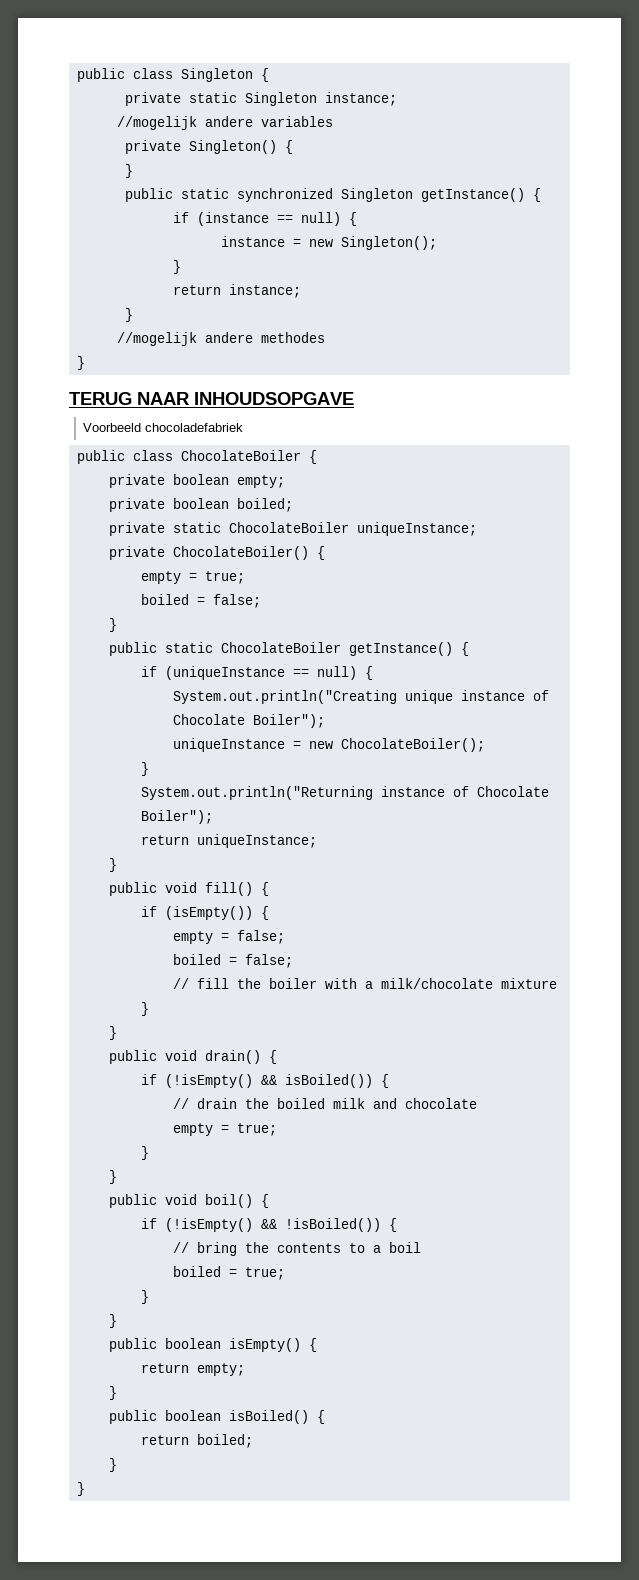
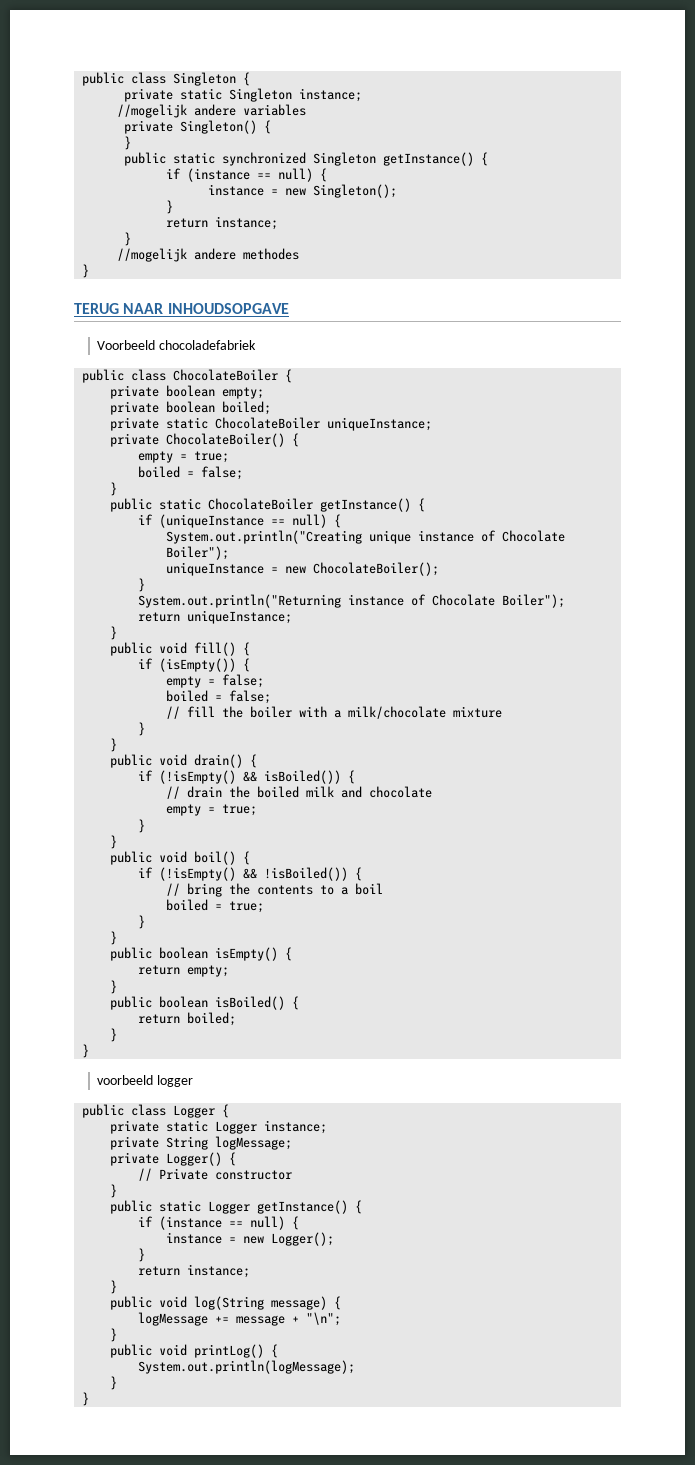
+ voorbeeld logger
+ public class Logger {
+ private static Logger instance;
+ private String logMessage;
+ private Logger() {
+ // Private constructor
+ }
+ public static Logger getInstance() {
+ if (instance == null) {
+ instance = new Logger();
+ }
+ return instance;
+ }
+ public void log(String message) {
+ logMessage += message + "\n";
+ }
+ public void printLog() {
+ System.out.println(logMessage);
+ }
+ }

